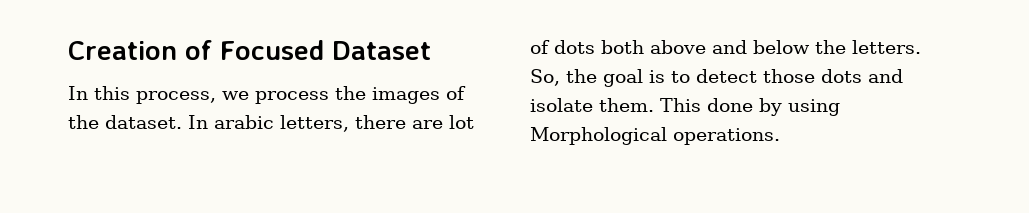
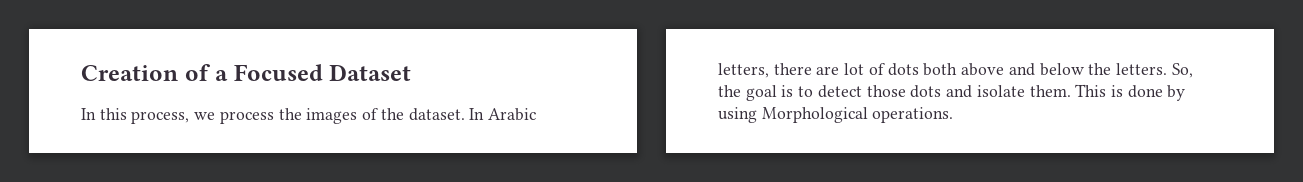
- Creation of Focused Dataset
+ Creation of a Focused Dataset
- In arabic letters, there are lot of dots both above and below the letters.
+ In Arabic letters, there are lot of dots both above and below the letters.
- This done by using Morphological operations.
+ This is done by using Morphological operations.

